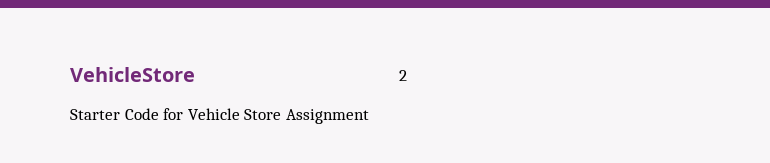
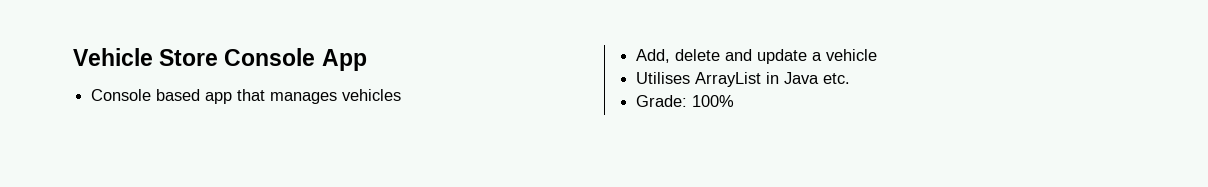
- VehicleStore
- Starter Code for Vehicle Store Assignment 2
+ Vehicle Store Console App
+ Console based app that manages vehicles
+ Add, delete and update a vehicle
+ Utilises ArrayList in Java etc.
+ Grade: 100%

